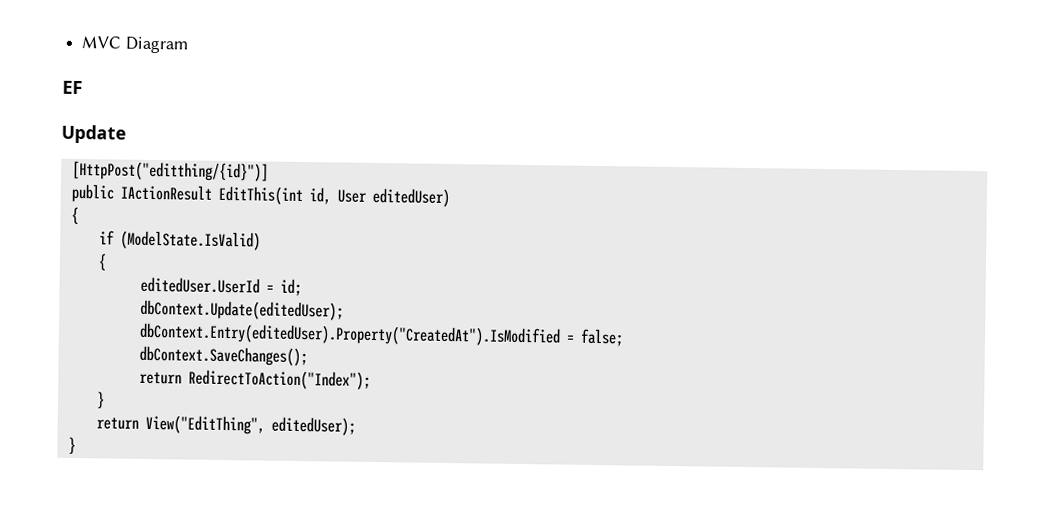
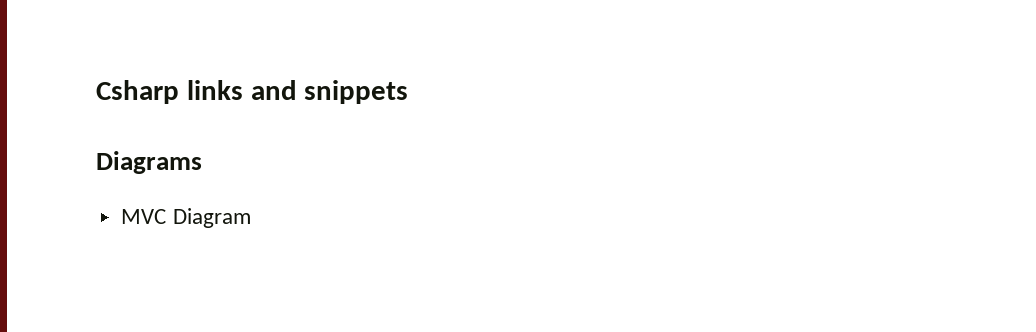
+ Csharp links and snippets
+ Diagrams
  MVC Diagram
- EF
- Update
- [HttpPost("editthing/{id}")]
- public IActionResult EditThis(int id, User editedUser)
- {
- if (ModelState.IsValid)
- {
- editedUser.UserId = id;
- dbContext.Update(editedUser);
- dbContext.Entry(editedUser).Property("CreatedAt").IsModified = false;
- dbContext.SaveChanges();
- return RedirectToAction("Index");
- }
- return View("EditThing", editedUser);
- }

